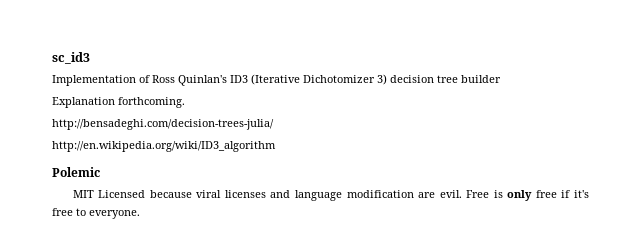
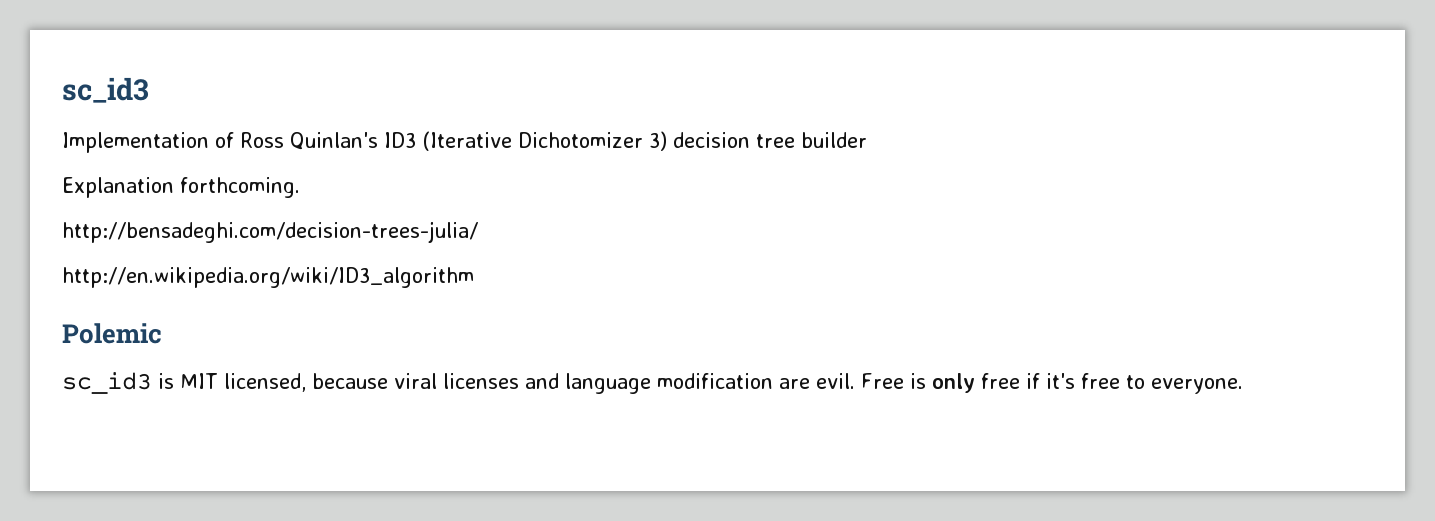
- MIT Licensed because viral licenses and language modification are evil.
+ sc_id3 is MIT licensed, because viral licenses and language modification are evil.

